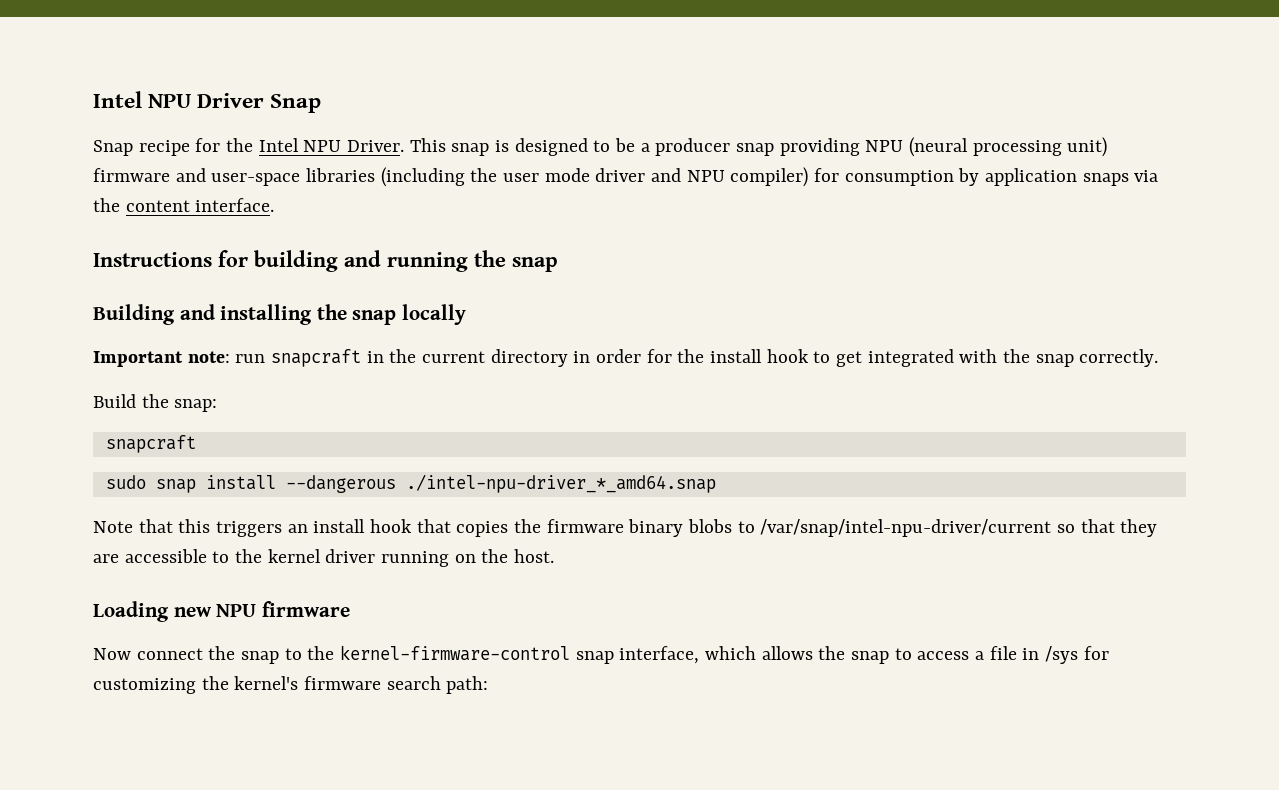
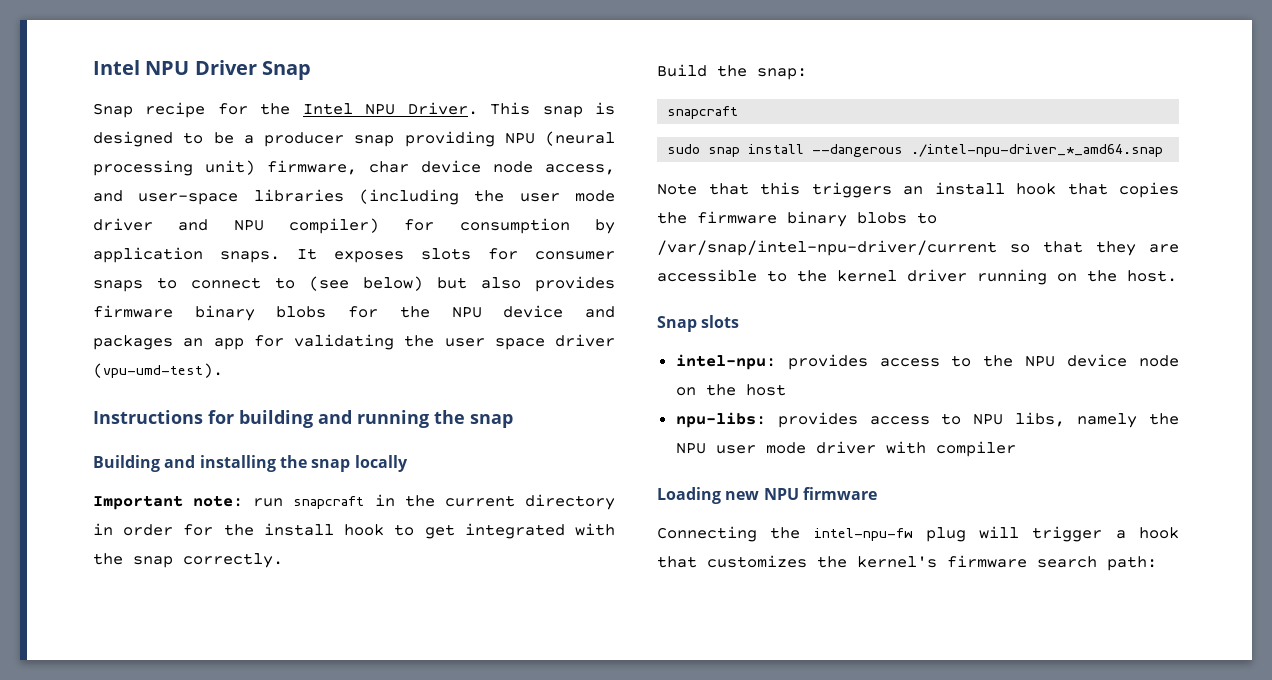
- This snap is designed to be a producer snap providing NPU (neural processing unit) firmware and user-space libraries (including the user mode driver and NPU compiler) for consumption by application snaps via the content interface.
+ This snap is designed to be a producer snap providing NPU (neural processing unit) firmware, char device node access, and user-space libraries (including the user mode driver and NPU compiler) for consumption by application snaps. It exposes slots for consumer snaps to connect to (see below) but also provides firmware binary blobs for the NPU device and packages an app for validating the user space driver (vpu-umd-test).
+ Snap slots
+ intel-npu: provides access to the NPU device node on the host
+ npu-libs: provides access to NPU libs, namely the NPU user mode driver with compiler
  Loading new NPU firmware
- Now connect the snap to the kernel-firmware-control snap interface, which allows the snap to access a file in /sys for customizing the kernel's firmware search path:
+ Connecting the intel-npu-fw plug will trigger a hook that customizes the kernel's firmware search path:

